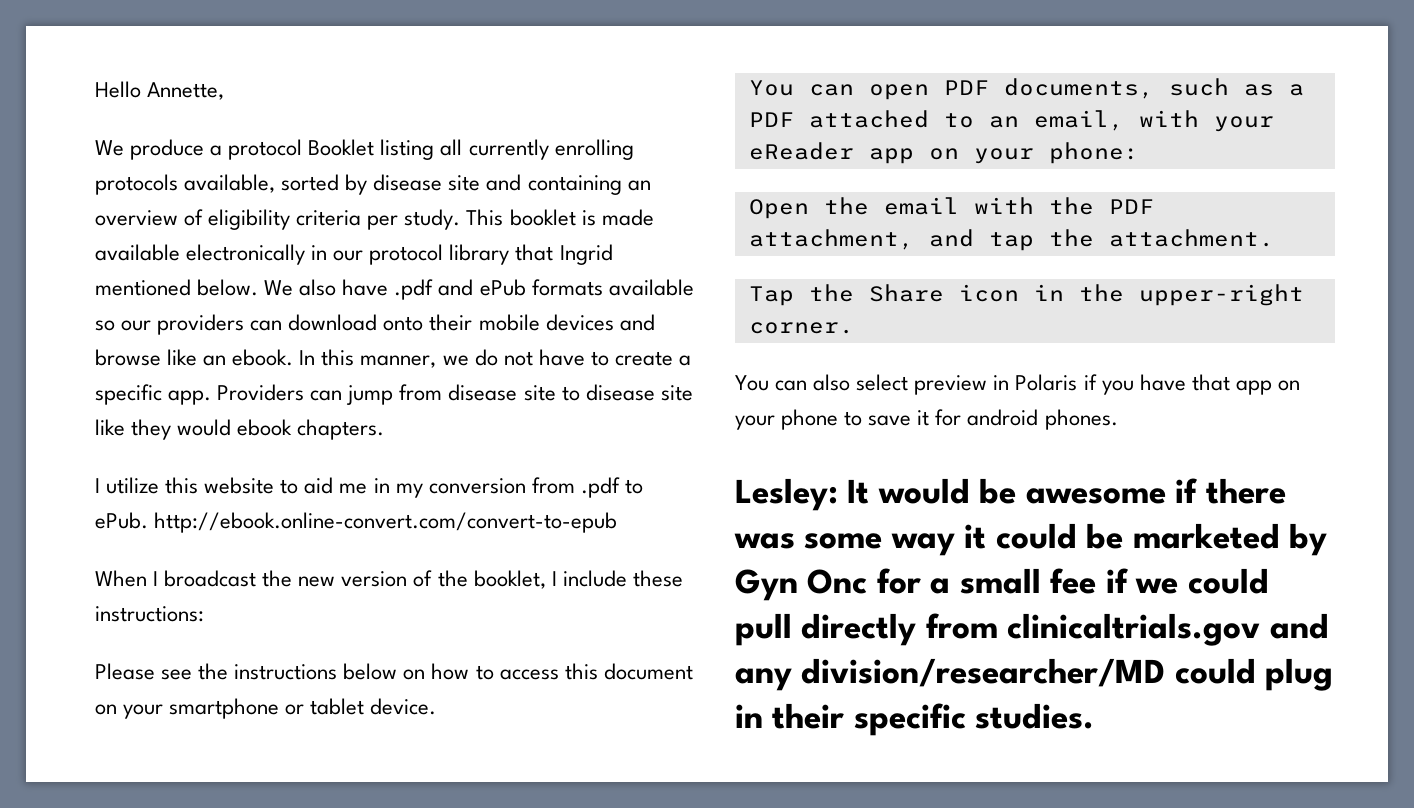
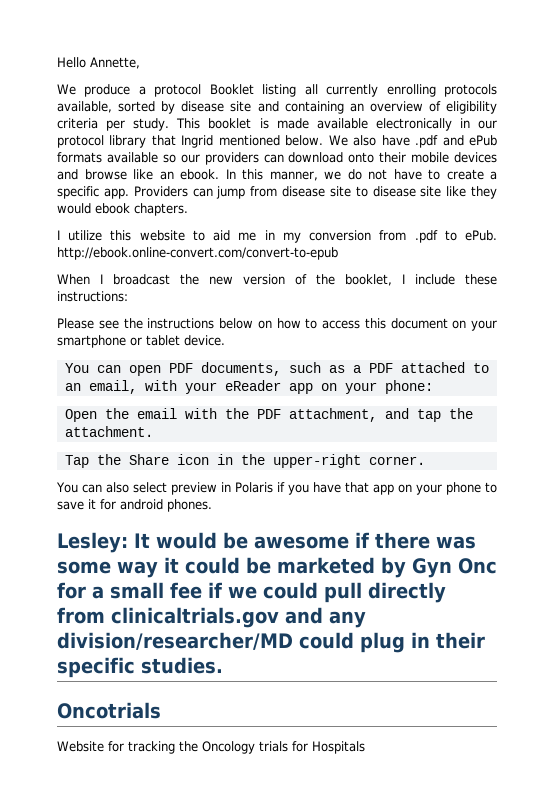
+ Oncotrials
+ Website for tracking the Oncology trials for Hospitals

